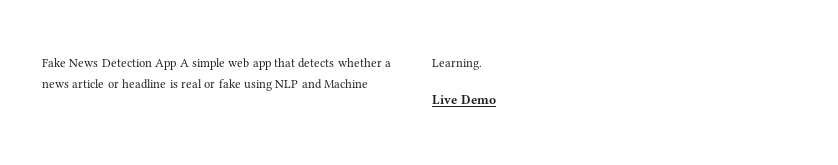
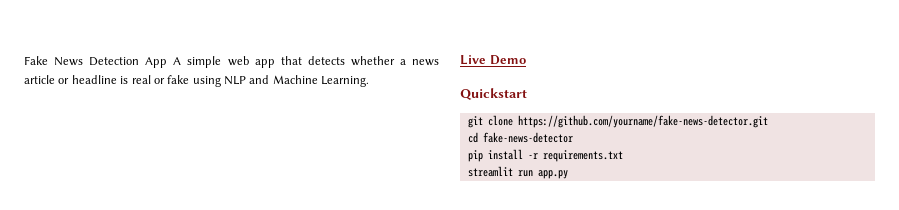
+ Quickstart
+ git clone https://github.com/yourname/fake-news-detector.git
+ cd fake-news-detector
+ pip install -r requirements.txt
+ streamlit run app.py

